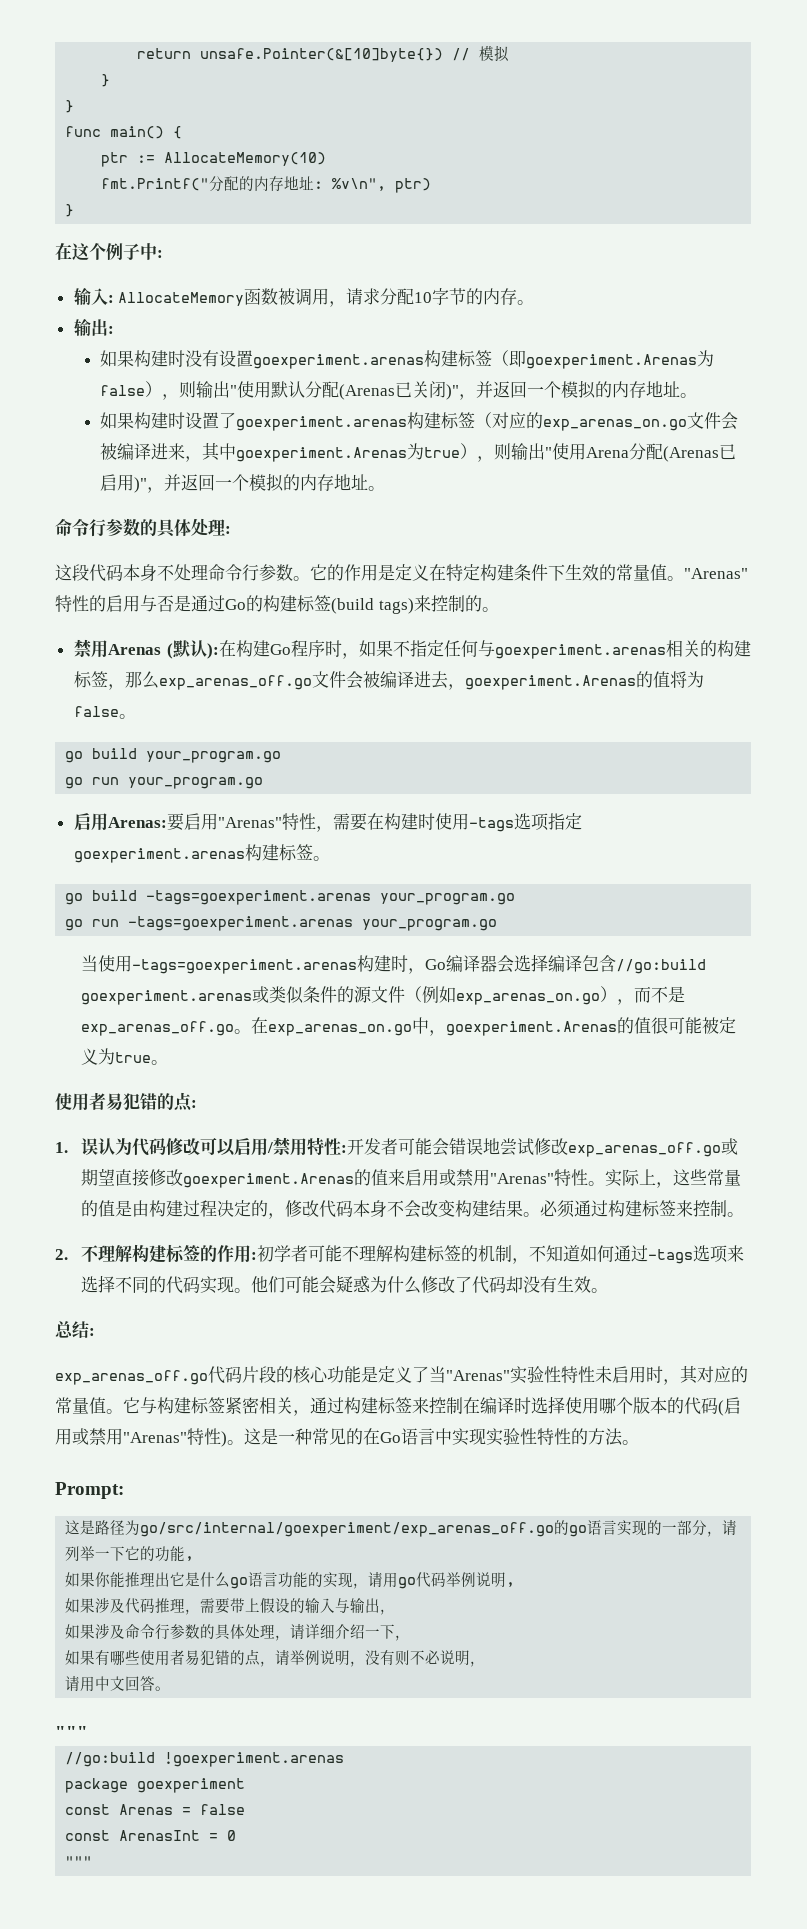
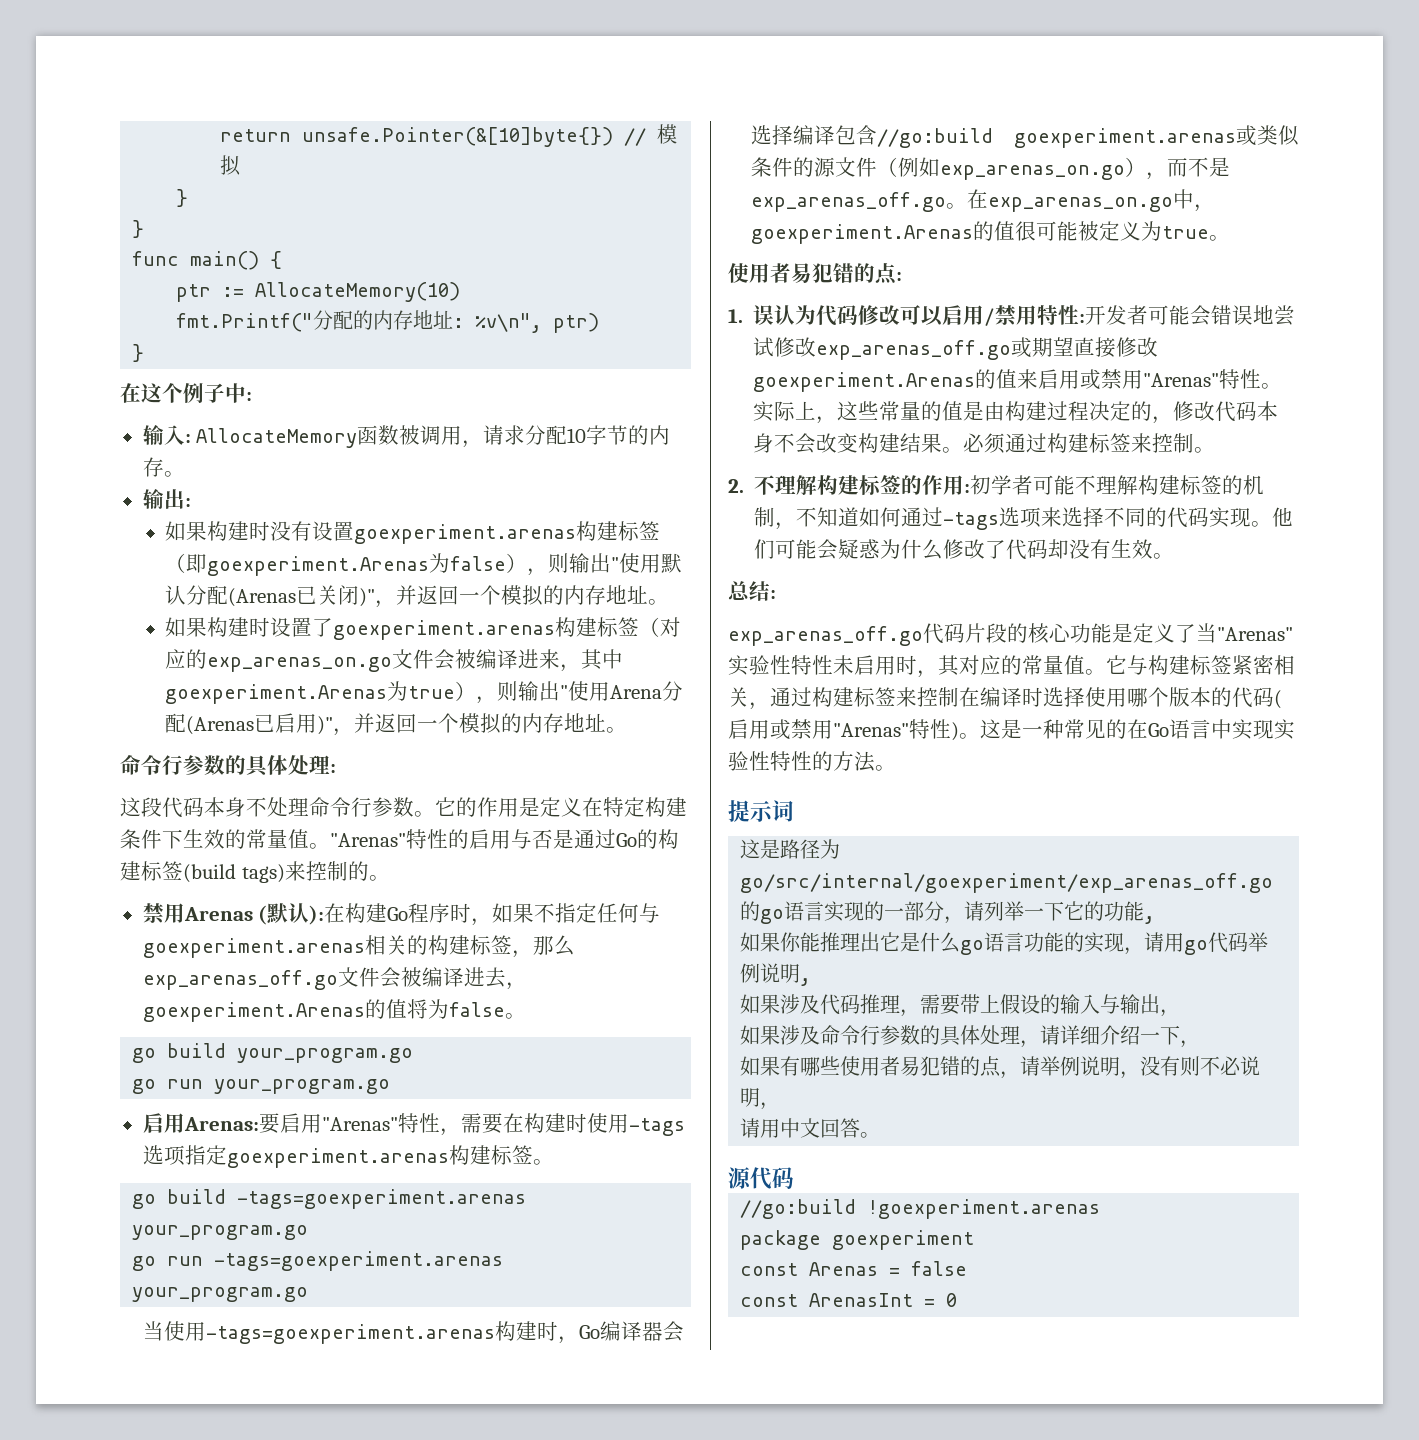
- Prompt:
+ 提示词
  请用中文回答。
- """
+ 源代码
  const ArenasInt = 0
- """

